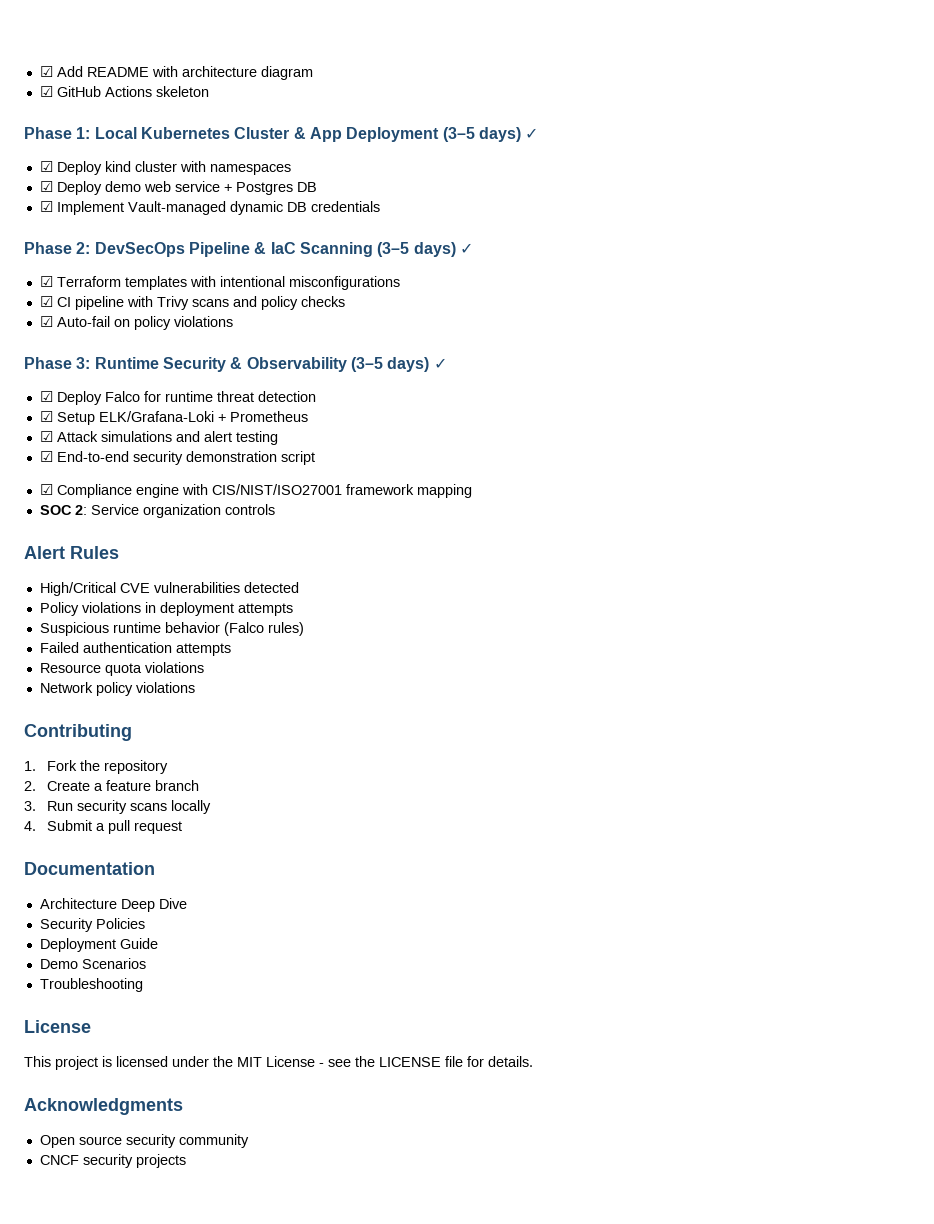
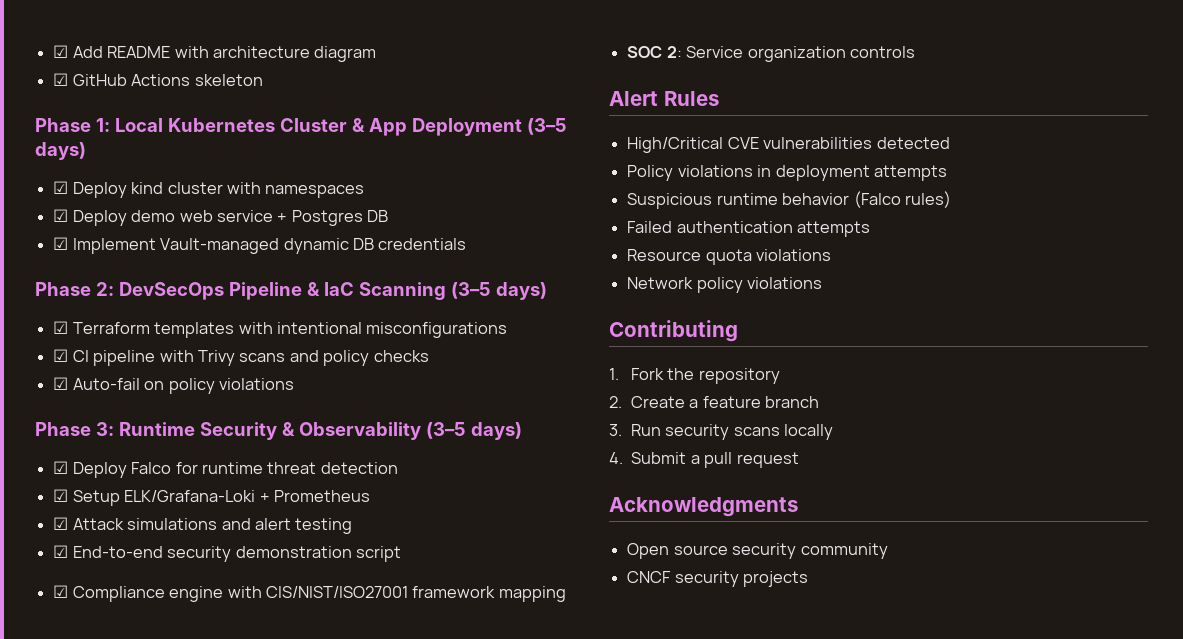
- Phase 1: Local Kubernetes Cluster & App Deployment (3–5 days) ✓
+ Phase 1: Local Kubernetes Cluster & App Deployment (3–5 days)
- Phase 2: DevSecOps Pipeline & IaC Scanning (3–5 days) ✓
+ Phase 2: DevSecOps Pipeline & IaC Scanning (3–5 days)
- Phase 3: Runtime Security & Observability (3–5 days) ✓
+ Phase 3: Runtime Security & Observability (3–5 days)
- Documentation
- Architecture Deep Dive
- Security Policies
- Deployment Guide
- Demo Scenarios
- Troubleshooting
- License
- This project is licensed under the MIT License - see the LICENSE file for details.

